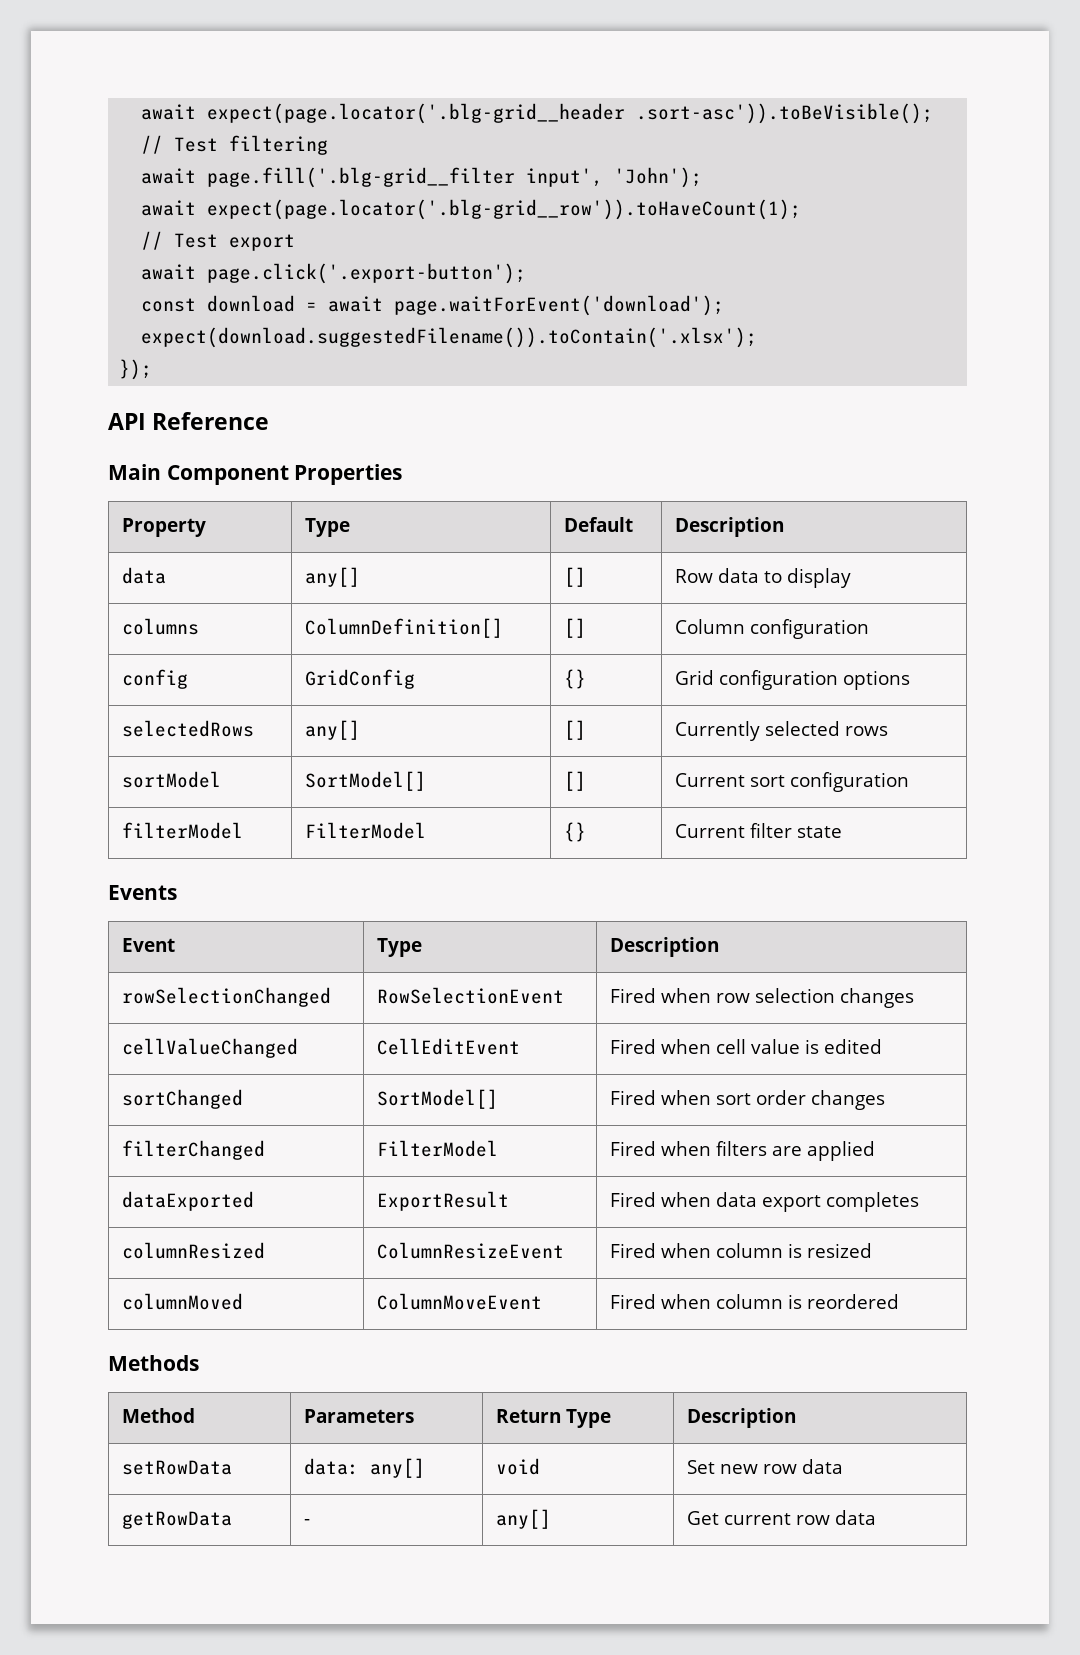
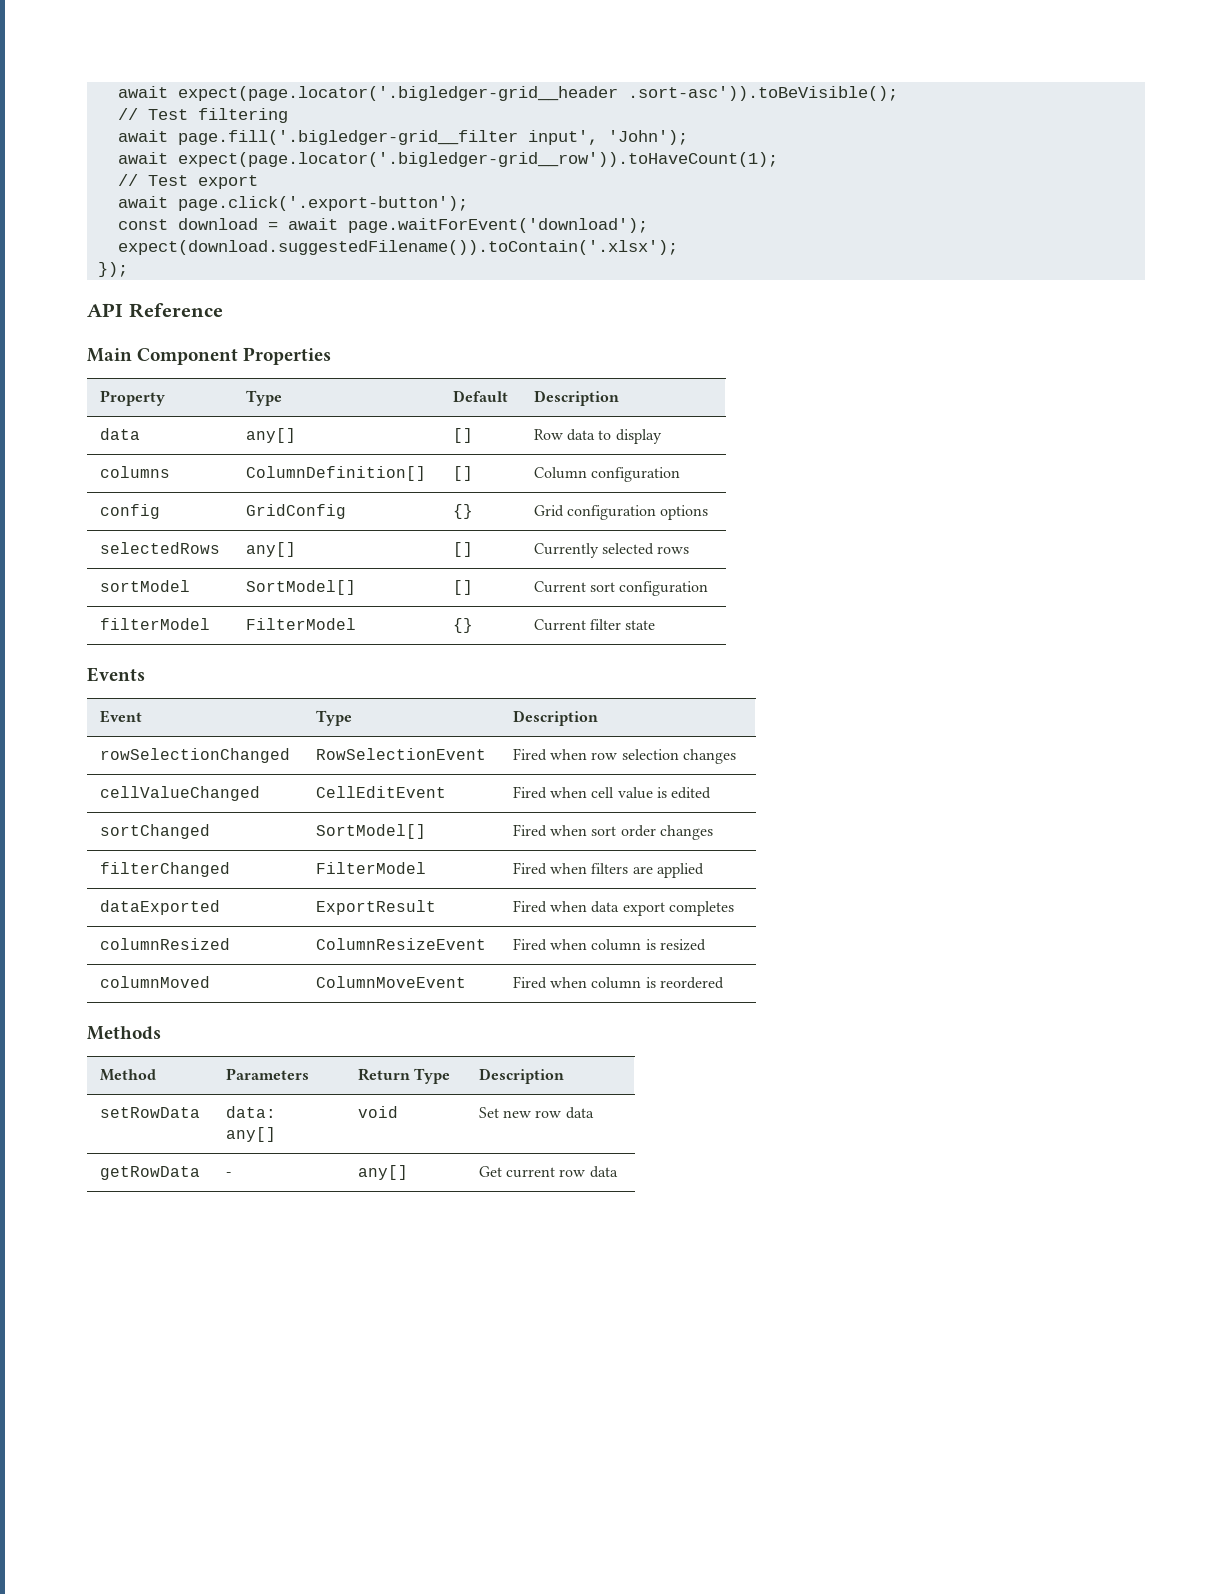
- await expect(page.locator('.blg-grid__header .sort-asc')).toBeVisible();
+ await expect(page.locator('.bigledger-grid__header .sort-asc')).toBeVisible();
- await page.fill('.blg-grid__filter input', 'John');
+ await page.fill('.bigledger-grid__filter input', 'John');
- await expect(page.locator('.blg-grid__row')).toHaveCount(1);
+ await expect(page.locator('.bigledger-grid__row')).toHaveCount(1);

